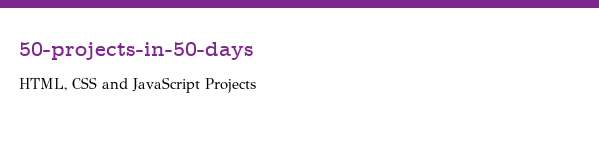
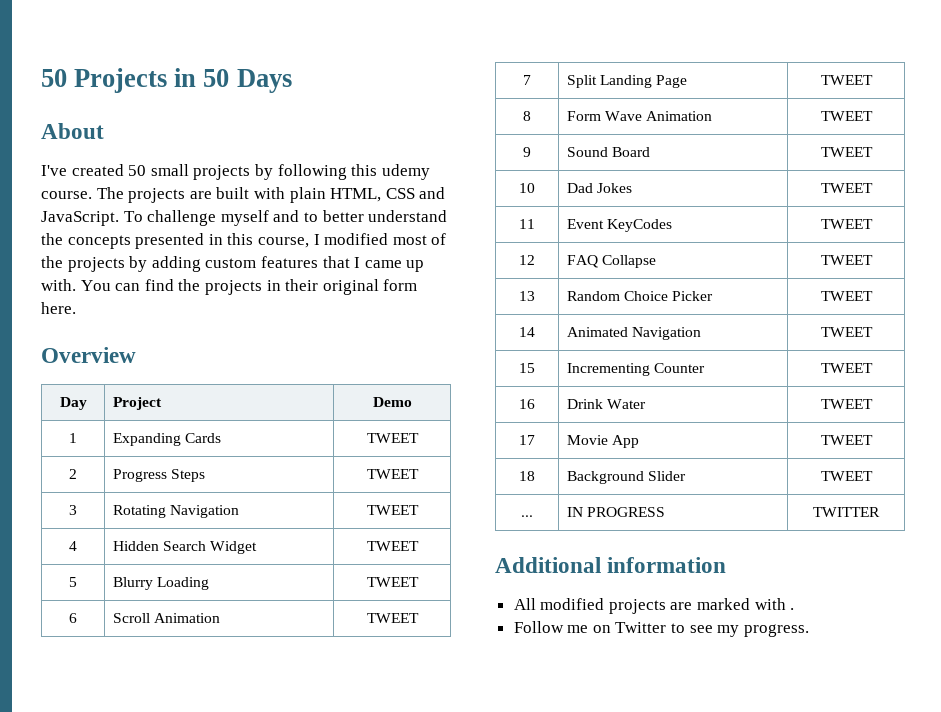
- 50-projects-in-50-days
- HTML, CSS and JavaScript Projects
+ 50 Projects in 50 Days
+ About
+ I've created 50 small projects by following this udemy course. The projects are built with plain HTML, CSS and JavaScript. To challenge myself and to better understand the concepts presented in this course, I modified most of the projects by adding custom features that I came up with. You can find the projects in their original form here.
+ Overview
+ Day | Project | Demo
+ 1 | Expanding Cards | TWEET
+ 2 | Progress Steps | TWEET
+ 3 | Rotating Navigation | TWEET
+ 4 | Hidden Search Widget | TWEET
+ 5 | Blurry Loading | TWEET
+ 6 | Scroll Animation | TWEET
+ 7 | Split Landing Page | TWEET
+ 8 | Form Wave Animation | TWEET
+ 9 | Sound Board | TWEET
+ 10 | Dad Jokes | TWEET
+ 11 | Event KeyCodes | TWEET
+ 12 | FAQ Collapse | TWEET
+ 13 | Random Choice Picker | TWEET
+ 14 | Animated Navigation | TWEET
+ 15 | Incrementing Counter | TWEET
+ 16 | Drink Water | TWEET
+ 17 | Movie App | TWEET
+ 18 | Background Slider | TWEET
+ ... | IN PROGRESS | TWITTER
+ Additional information
+ All modified projects are marked with .
+ Follow me on Twitter to see my progress.

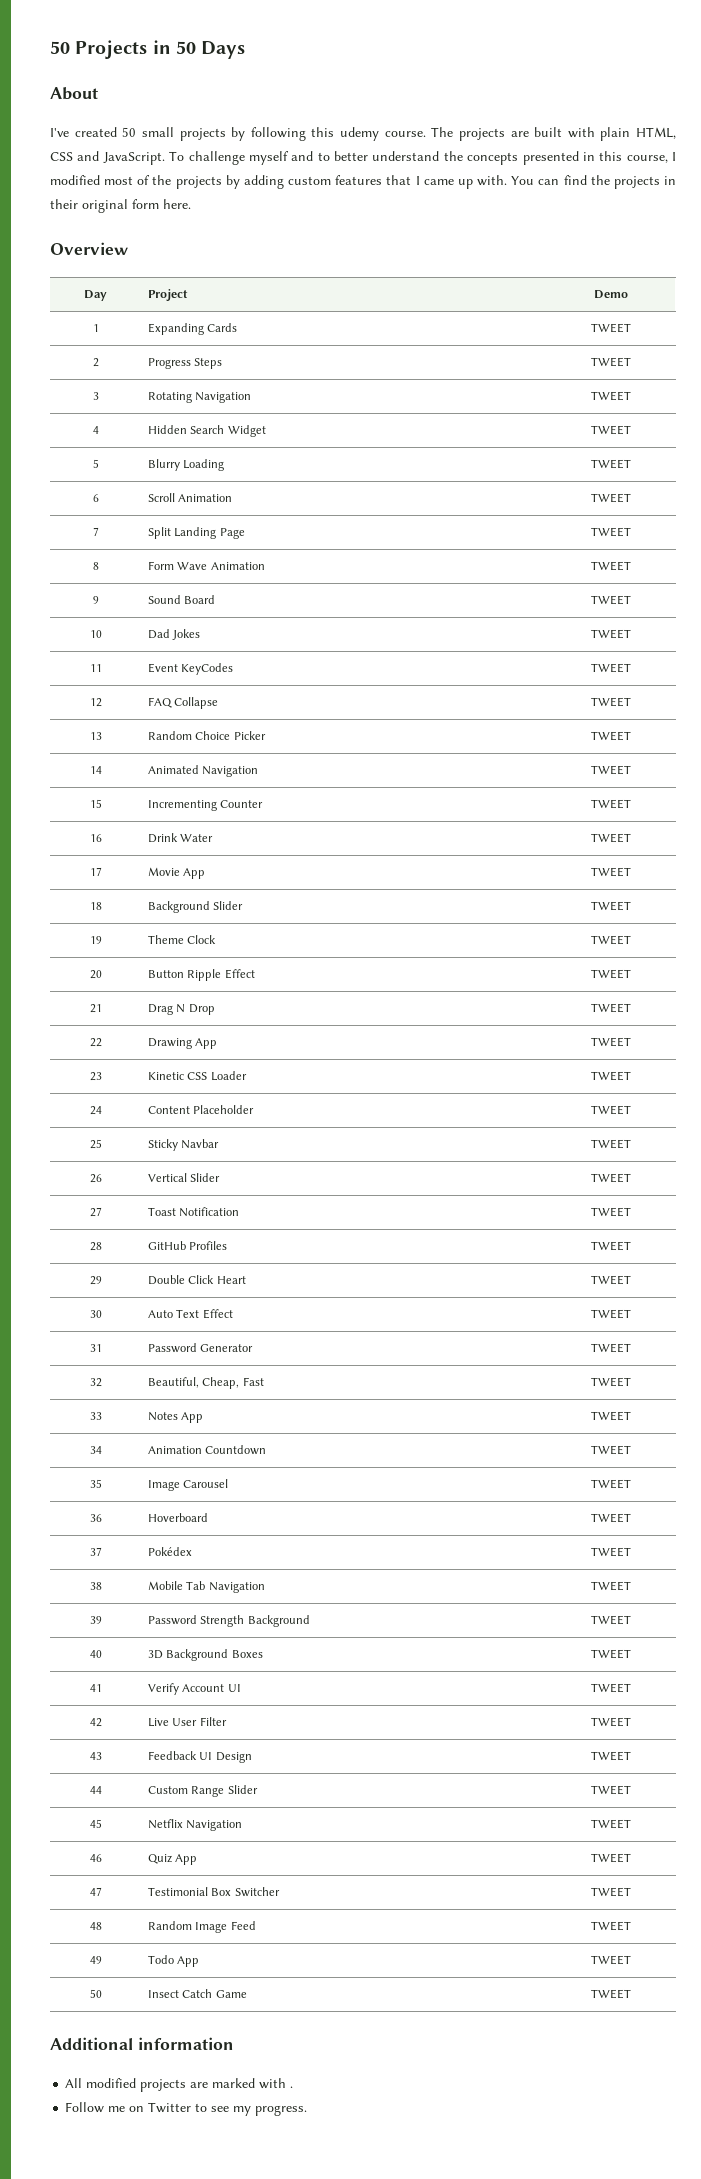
- ... | IN PROGRESS | TWITTER
+ 19 | Theme Clock | TWEET
+ 20 | Button Ripple Effect | TWEET
+ 21 | Drag N Drop | TWEET
+ 22 | Drawing App | TWEET
+ 23 | Kinetic CSS Loader | TWEET
+ 24 | Content Placeholder | TWEET
+ 25 | Sticky Navbar | TWEET
+ 26 | Vertical Slider | TWEET
+ 27 | Toast Notification | TWEET
+ 28 | GitHub Profiles | TWEET
+ 29 | Double Click Heart | TWEET
+ 30 | Auto Text Effect | TWEET
+ 31 | Password Generator | TWEET
+ 32 | Beautiful, Cheap, Fast | TWEET
+ 33 | Notes App | TWEET
+ 34 | Animation Countdown | TWEET
+ 35 | Image Carousel | TWEET
+ 36 | Hoverboard | TWEET
+ 37 | Pokédex | TWEET
+ 38 | Mobile Tab Navigation | TWEET
+ 39 | Password Strength Background | TWEET
+ 40 | 3D Background Boxes | TWEET
+ 41 | Verify Account UI | TWEET
+ 42 | Live User Filter | TWEET
+ 43 | Feedback UI Design | TWEET
+ 44 | Custom Range Slider | TWEET
+ 45 | Netflix Navigation | TWEET
+ 46 | Quiz App | TWEET
+ 47 | Testimonial Box Switcher | TWEET
+ 48 | Random Image Feed | TWEET
+ 49 | Todo App | TWEET
+ 50 | Insect Catch Game | TWEET

